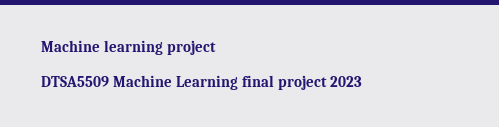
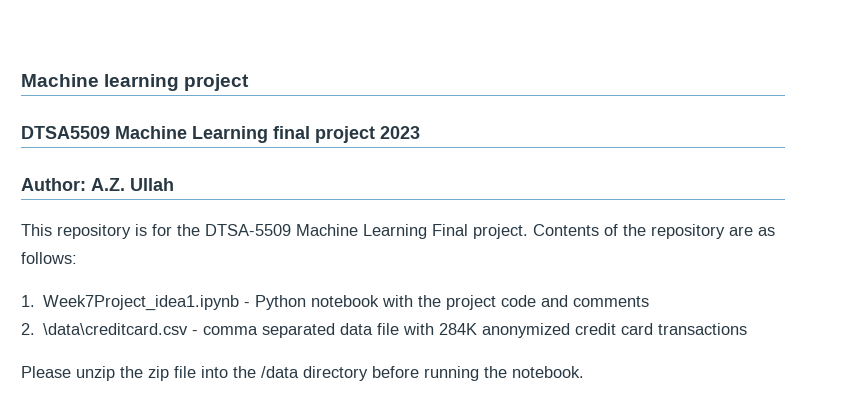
+ Author: A.Z. Ullah
+ This repository is for the DTSA-5509 Machine Learning Final project. Contents of the repository are as follows:
+ 1. Week7Project_idea1.ipynb - Python notebook with the project code and comments
+ 2. \data\creditcard.csv - comma separated data file with 284K anonymized credit card transactions
+ Please unzip the zip file into the /data directory before running the notebook.

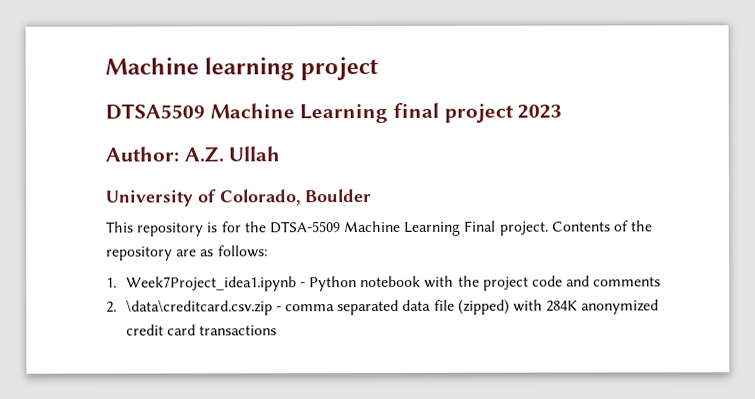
+ University of Colorado, Boulder
- 2. \data\creditcard.csv - comma separated data file with 284K anonymized credit card transactions
+ 2. \data\creditcard.csv.zip - comma separated data file (zipped) with 284K anonymized credit card transactions
- Please unzip the zip file into the /data directory before running the notebook.

